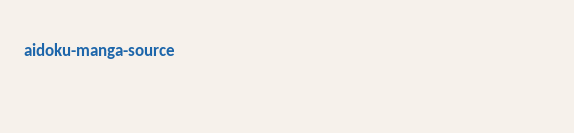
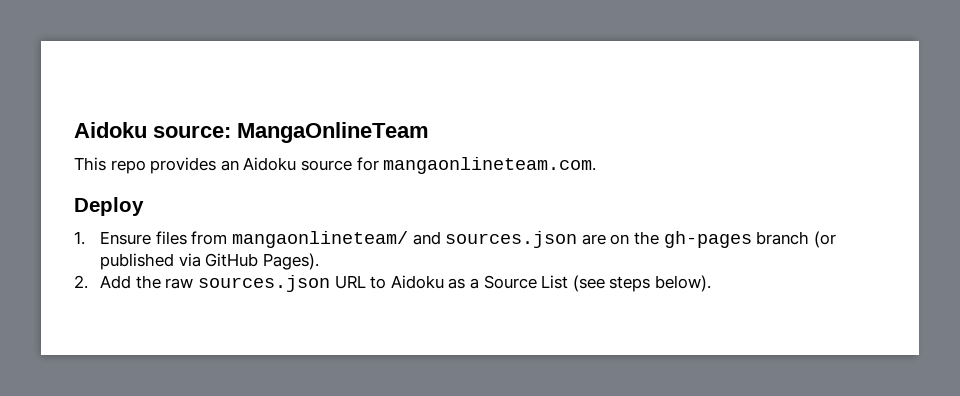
- aidoku-manga-source
+ Aidoku source: MangaOnlineTeam
+ This repo provides an Aidoku source for mangaonlineteam.com.
+ Deploy
+ 1. Ensure files from mangaonlineteam/ and sources.json are on the gh-pages branch (or published via GitHub Pages).
+ 2. Add the raw sources.json URL to Aidoku as a Source List (see steps below).

